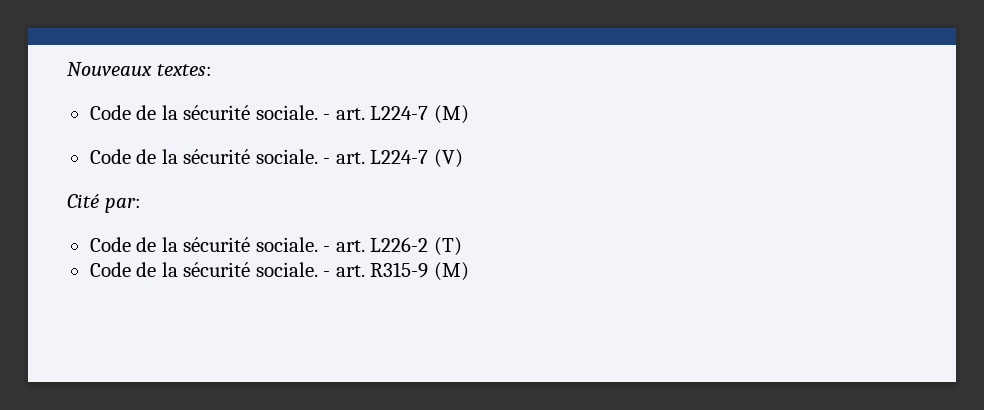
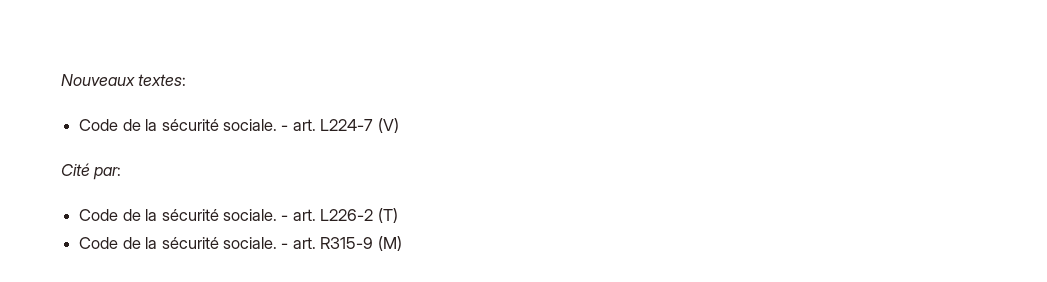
- Code de la sécurité sociale. - art. L224-7 (M)

